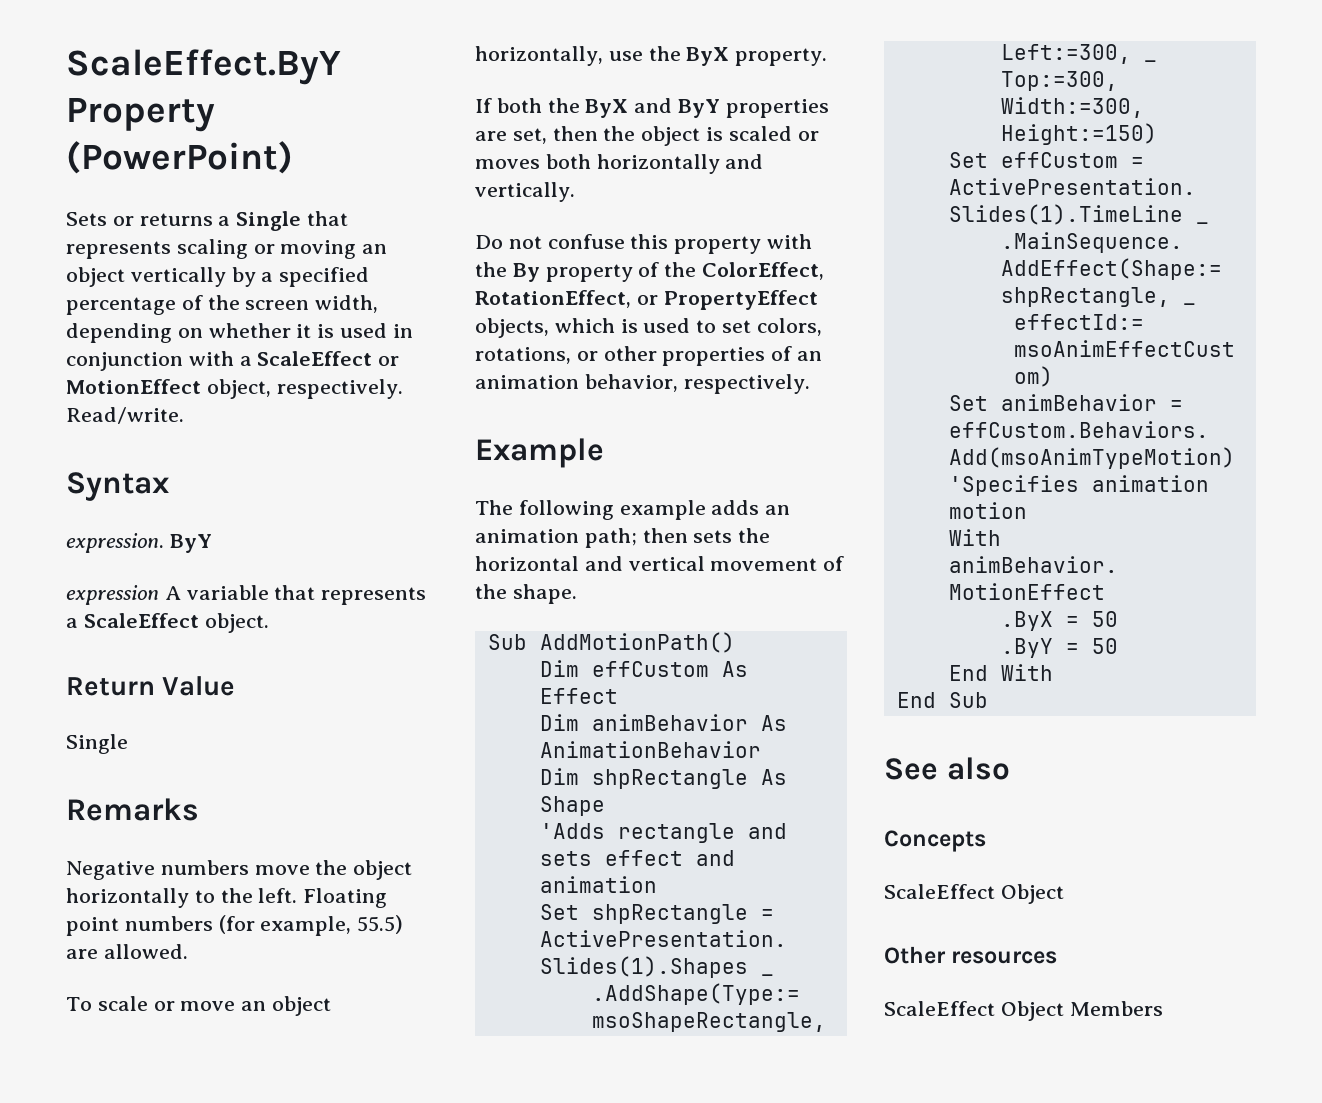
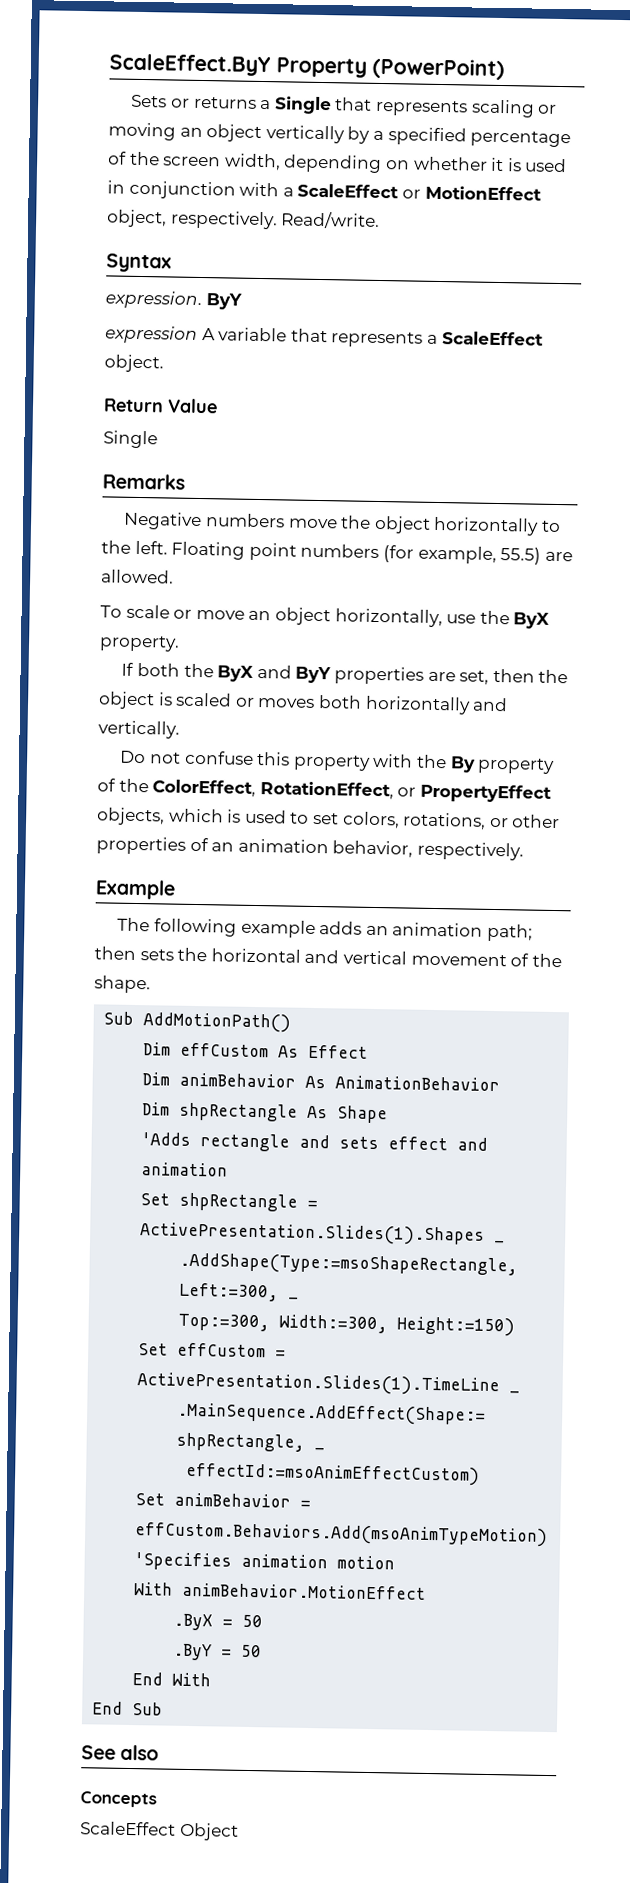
- Other resources
- ScaleEffect Object Members

